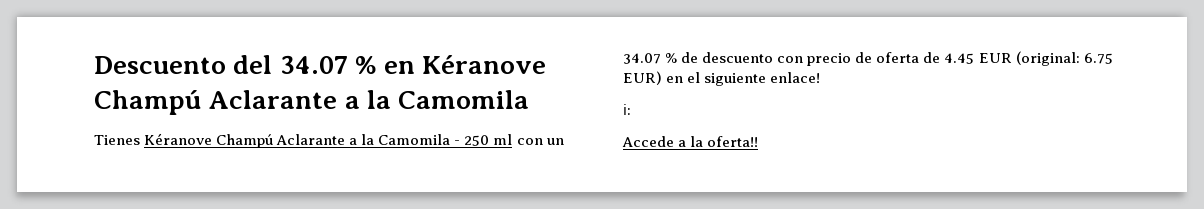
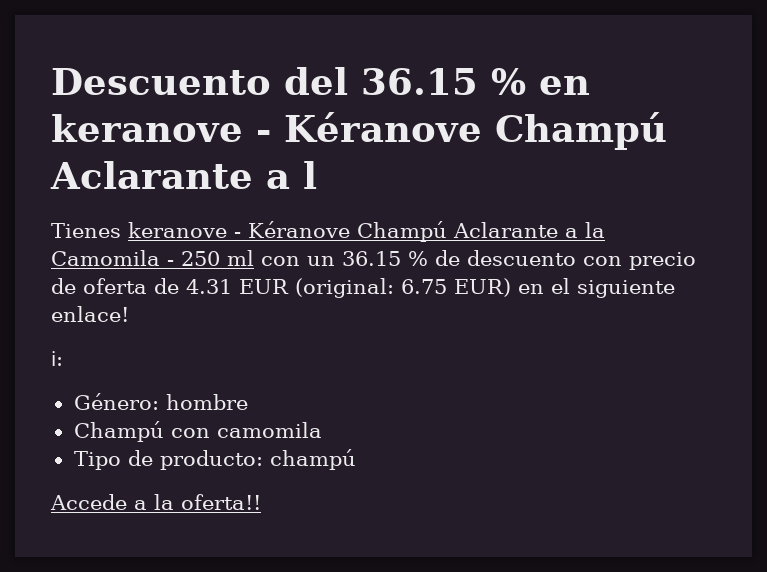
- Descuento del 34.07 % en Kéranove Champú Aclarante a la Camomila
+ Descuento del 36.15 % en keranove - Kéranove Champú Aclarante a l
- Tienes Kéranove Champú Aclarante a la Camomila - 250 ml con un 34.07 % de descuento con precio de oferta de 4.45 EUR (original: 6.75 EUR) en el siguiente enlace!
+ Tienes keranove - Kéranove Champú Aclarante a la Camomila - 250 ml con un 36.15 % de descuento con precio de oferta de 4.31 EUR (original: 6.75 EUR) en el siguiente enlace!
+ Género: hombre
+ Champú con camomila
+ Tipo de producto: champú

